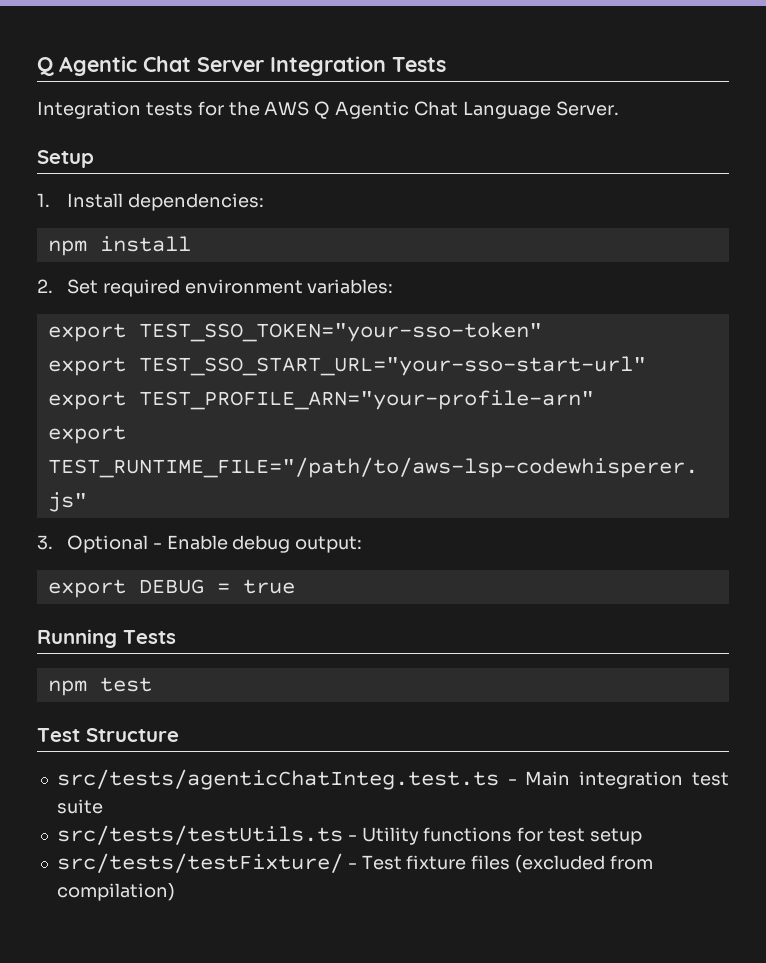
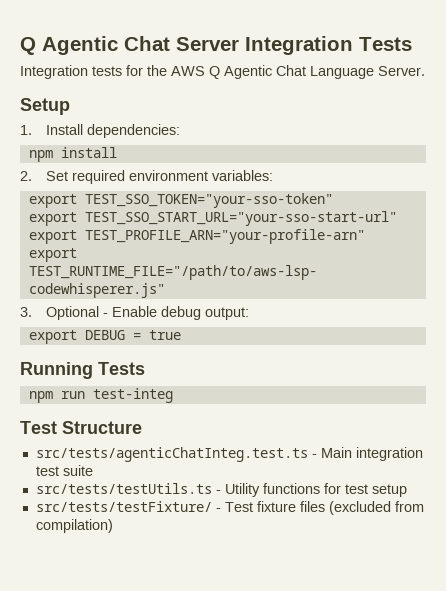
- npm test
+ npm run test-integ

